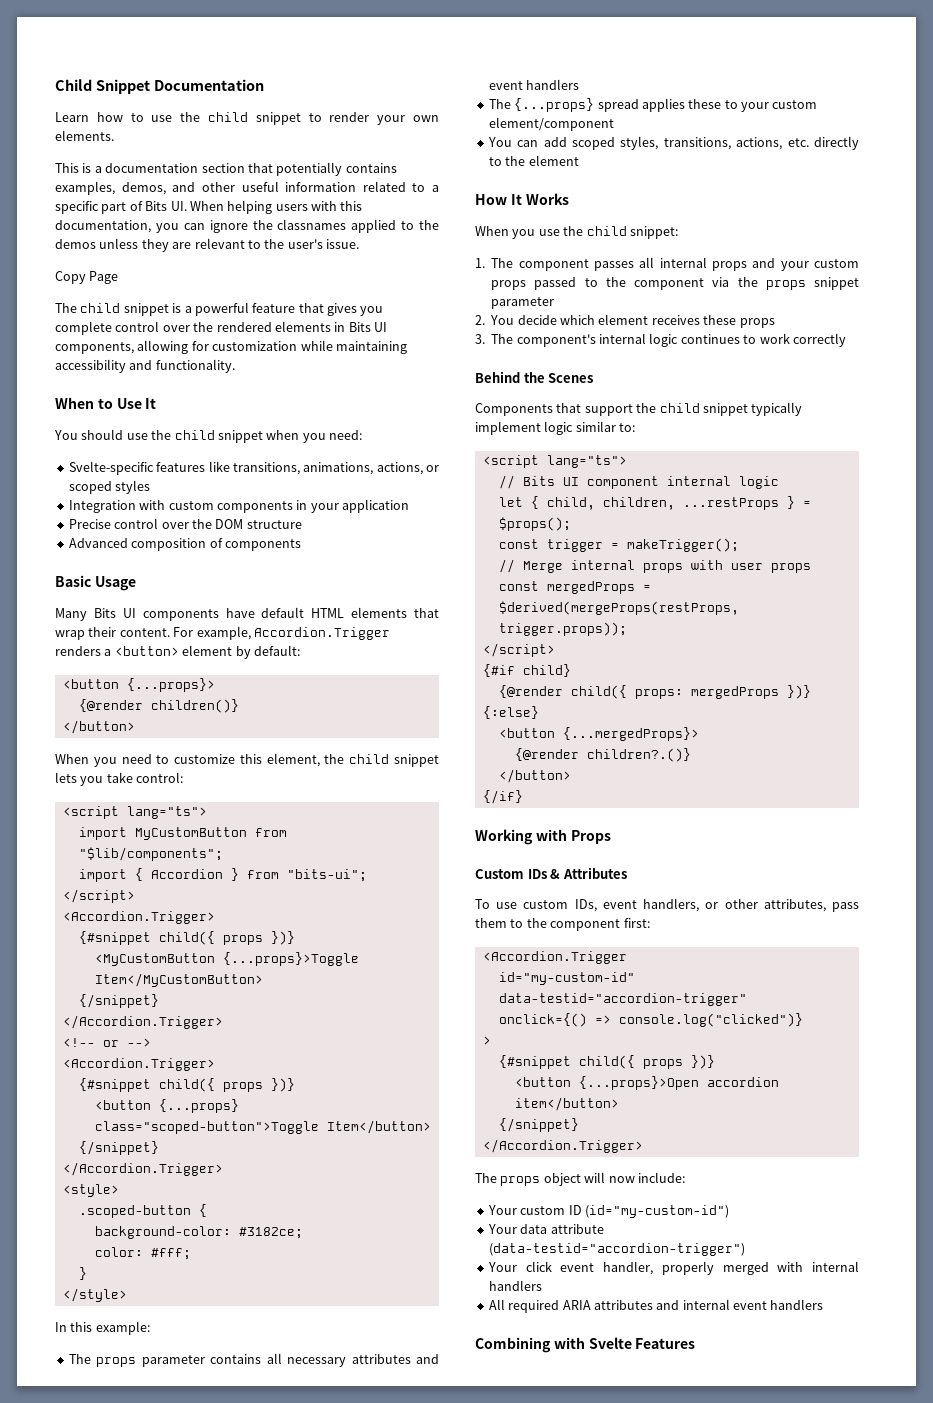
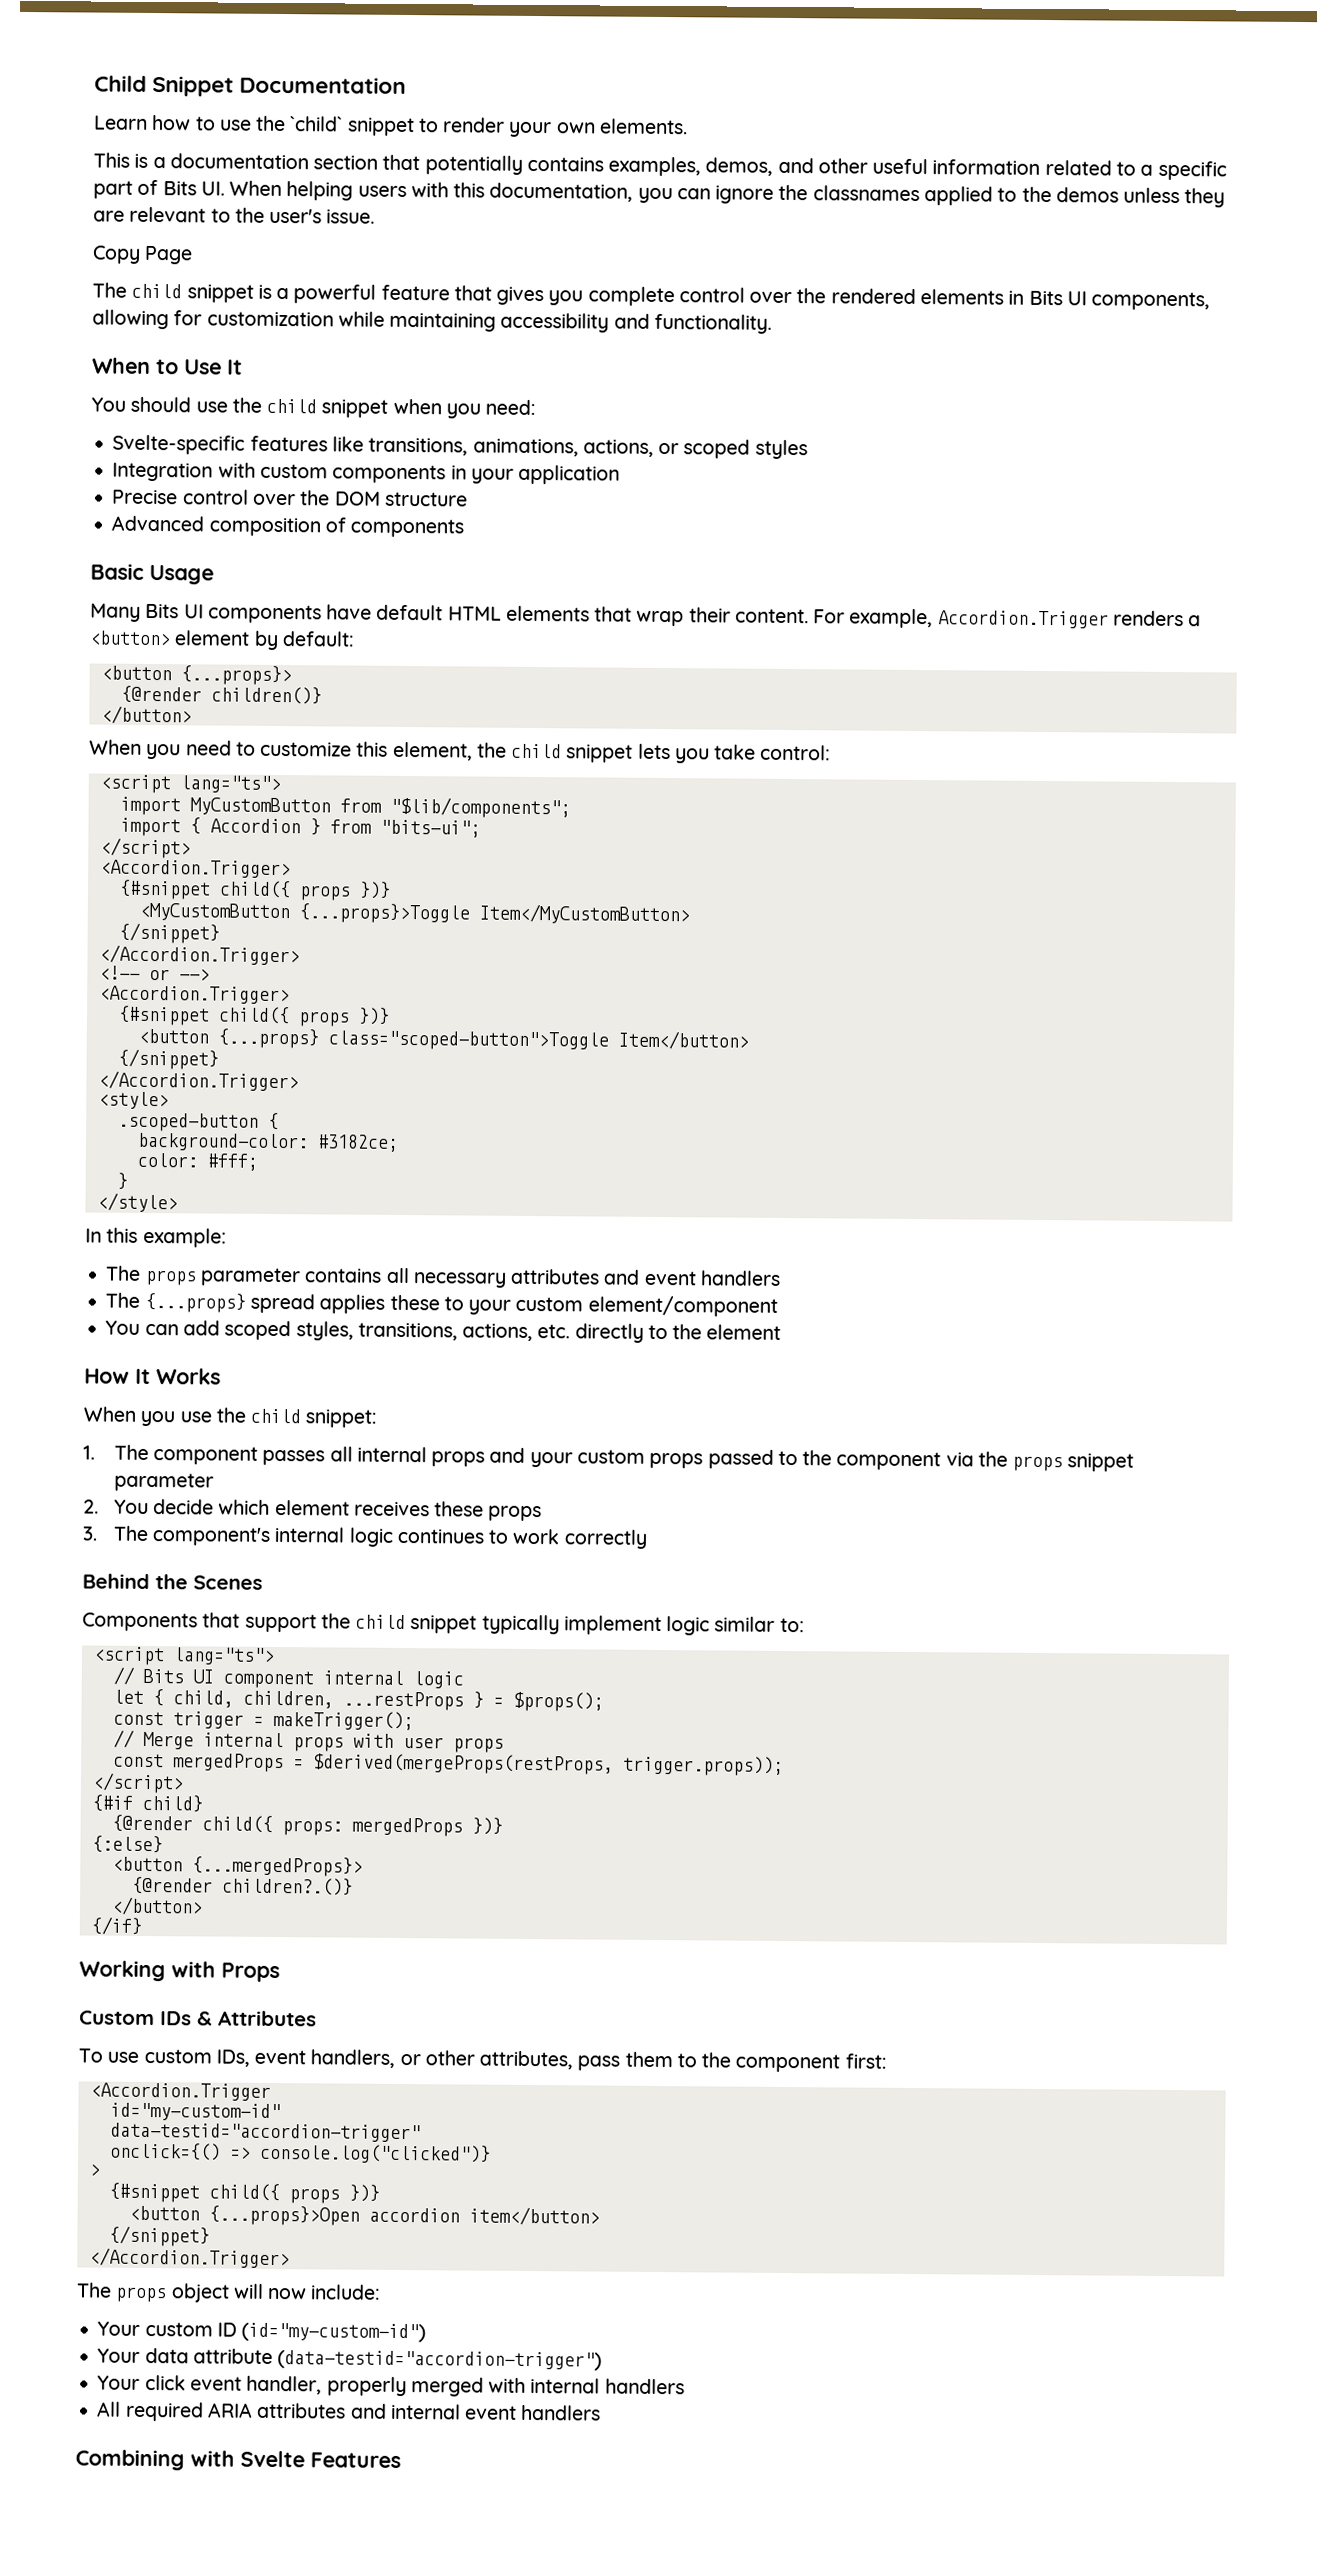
- Learn how to use the child snippet to render your own elements.
+ Learn how to use the `child` snippet to render your own elements.

